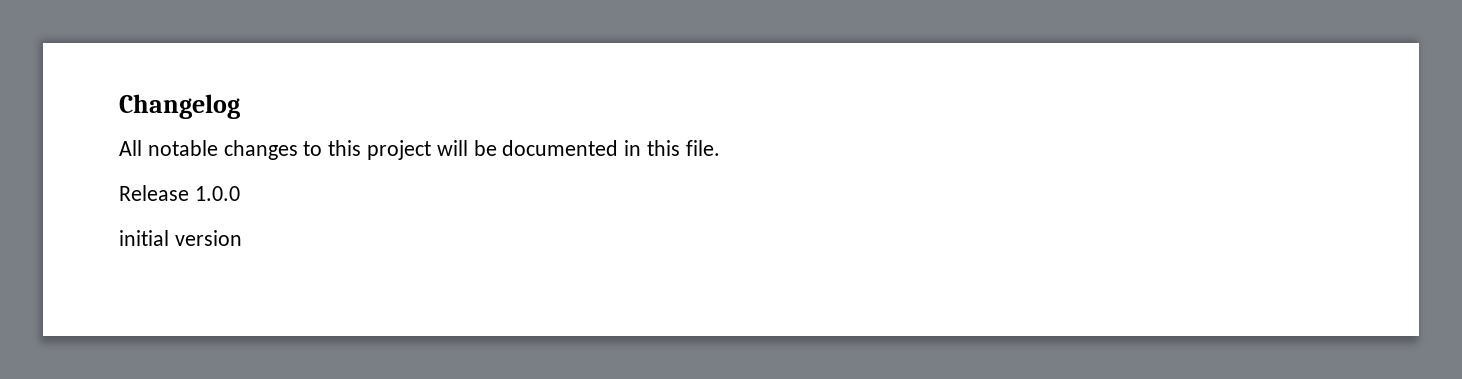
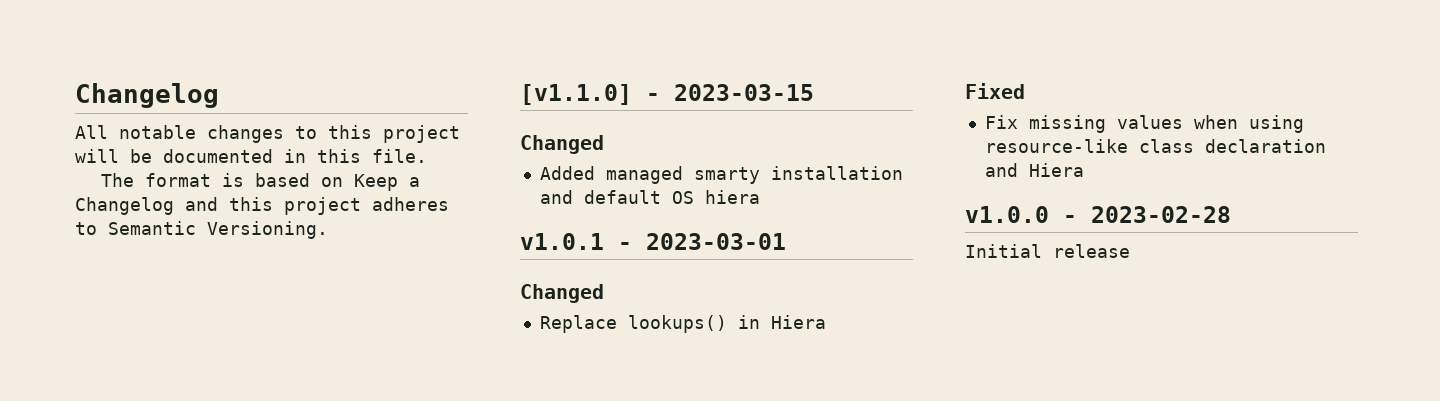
- Release 1.0.0
- initial version
+ The format is based on Keep a Changelog and this project adheres to Semantic Versioning.
+ [v1.1.0] - 2023-03-15
+ Changed
+ Added managed smarty installation and default OS hiera
+ v1.0.1 - 2023-03-01
+ Changed
+ Replace lookups() in Hiera
+ Fixed
+ Fix missing values when using resource-like class declaration and Hiera
+ v1.0.0 - 2023-02-28
+ Initial release

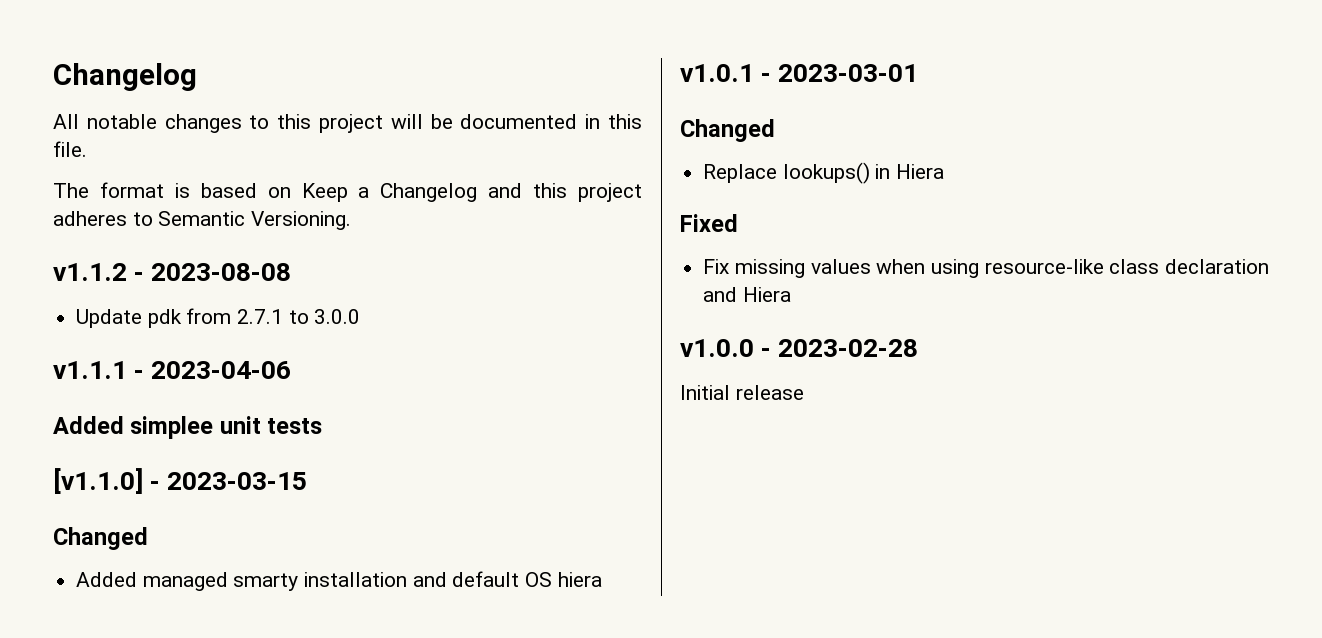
+ v1.1.2 - 2023-08-08
+ Update pdk from 2.7.1 to 3.0.0
+ v1.1.1 - 2023-04-06
+ Added simplee unit tests

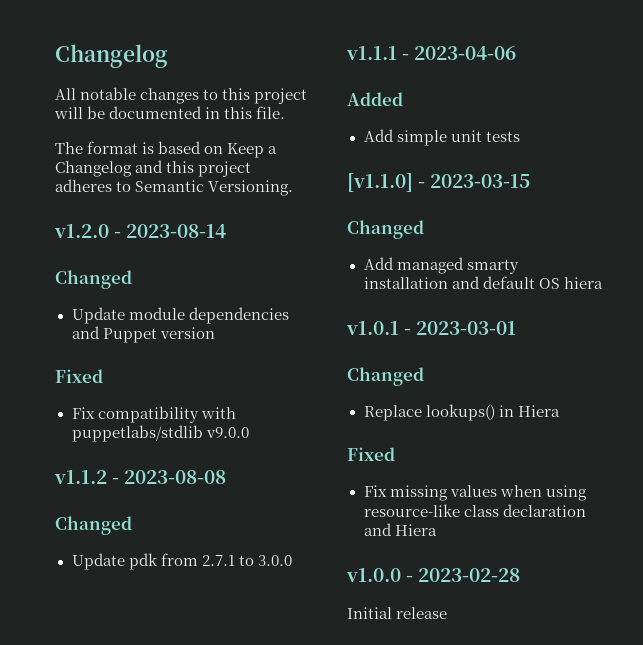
+ v1.2.0 - 2023-08-14
+ Changed
+ Update module dependencies and Puppet version
+ Fixed
+ Fix compatibility with puppetlabs/stdlib v9.0.0
  v1.1.2 - 2023-08-08
+ Changed
- Added simplee unit tests
+ Added
+ Add simple unit tests
- Added managed smarty installation and default OS hiera
+ Add managed smarty installation and default OS hiera

